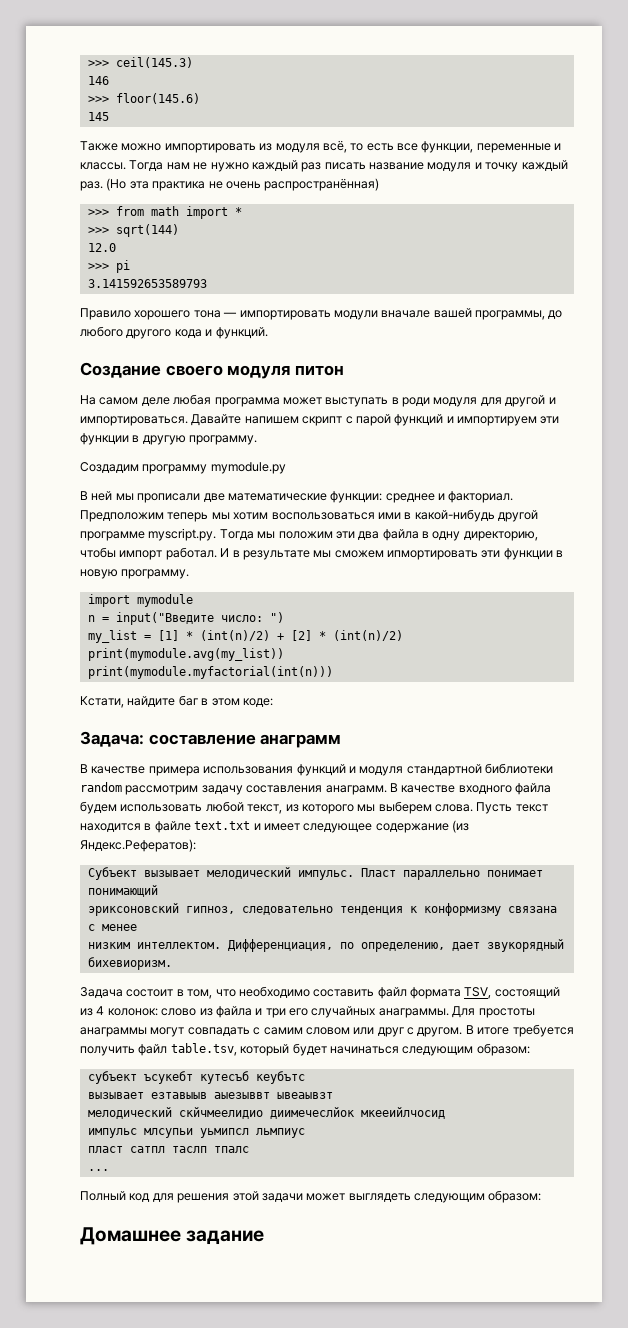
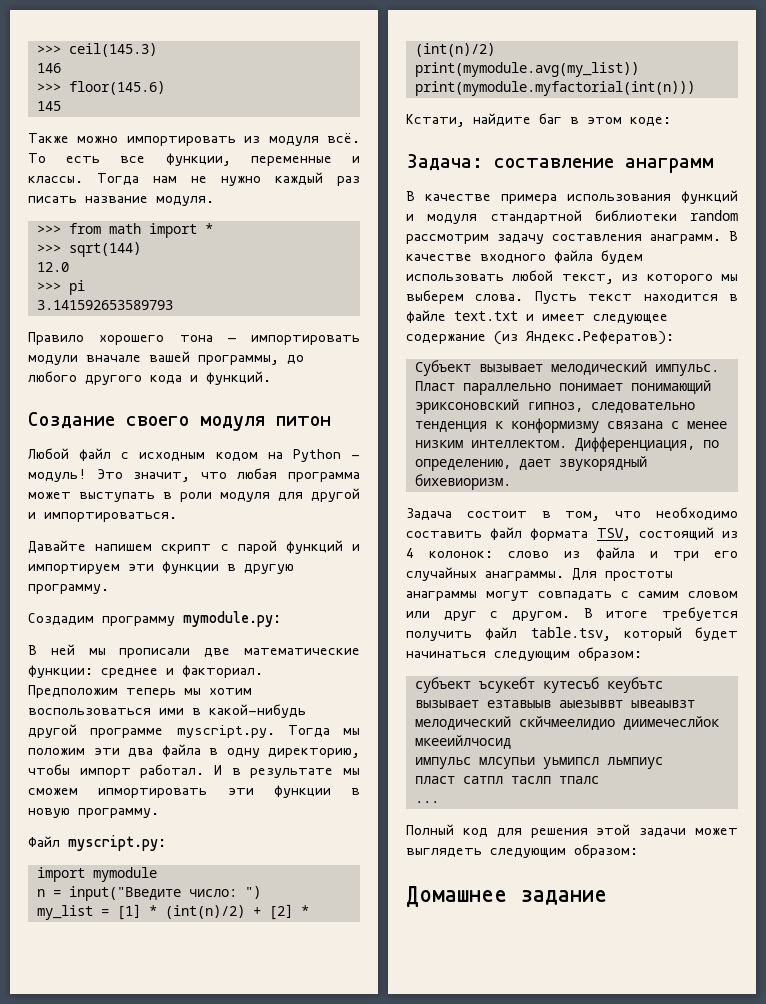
- Также можно импортировать из модуля всё, то есть все функции, переменные и классы.
+ Также можно импортировать из модуля всё. То есть все функции, переменные и классы.
- Тогда нам не нужно каждый раз писать название модуля и точку каждый раз. (Но эта практика не очень распространённая)
+ Тогда нам не нужно каждый раз писать название модуля.
- На самом деле любая программа может выступать в роди модуля для другой и импортироваться. Давайте напишем скрипт с парой функций и импортируем эти функции в другую программу.
+ Любой файл с исходным кодом на Python - модуль! Это значит, что любая программа может выступать в роли модуля для другой и импортироваться.
+ Давайте напишем скрипт с парой функций и импортируем эти функции в другую программу.
- Создадим программу mymodule.py
+ Создадим программу mymodule.py:
+ Файл myscript.py:

